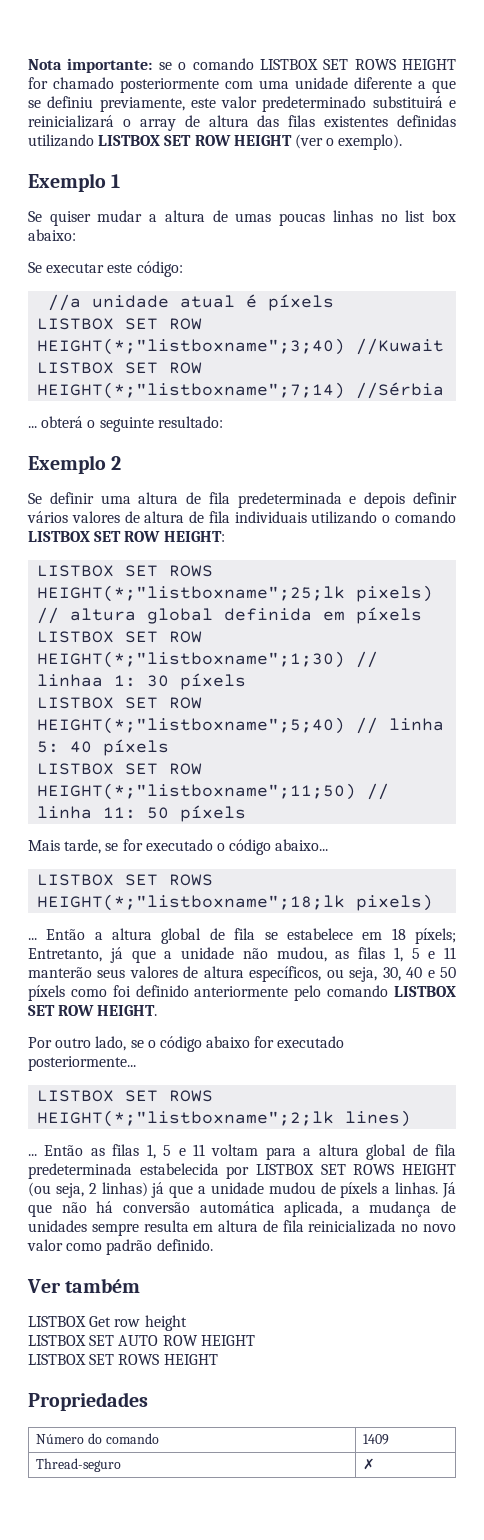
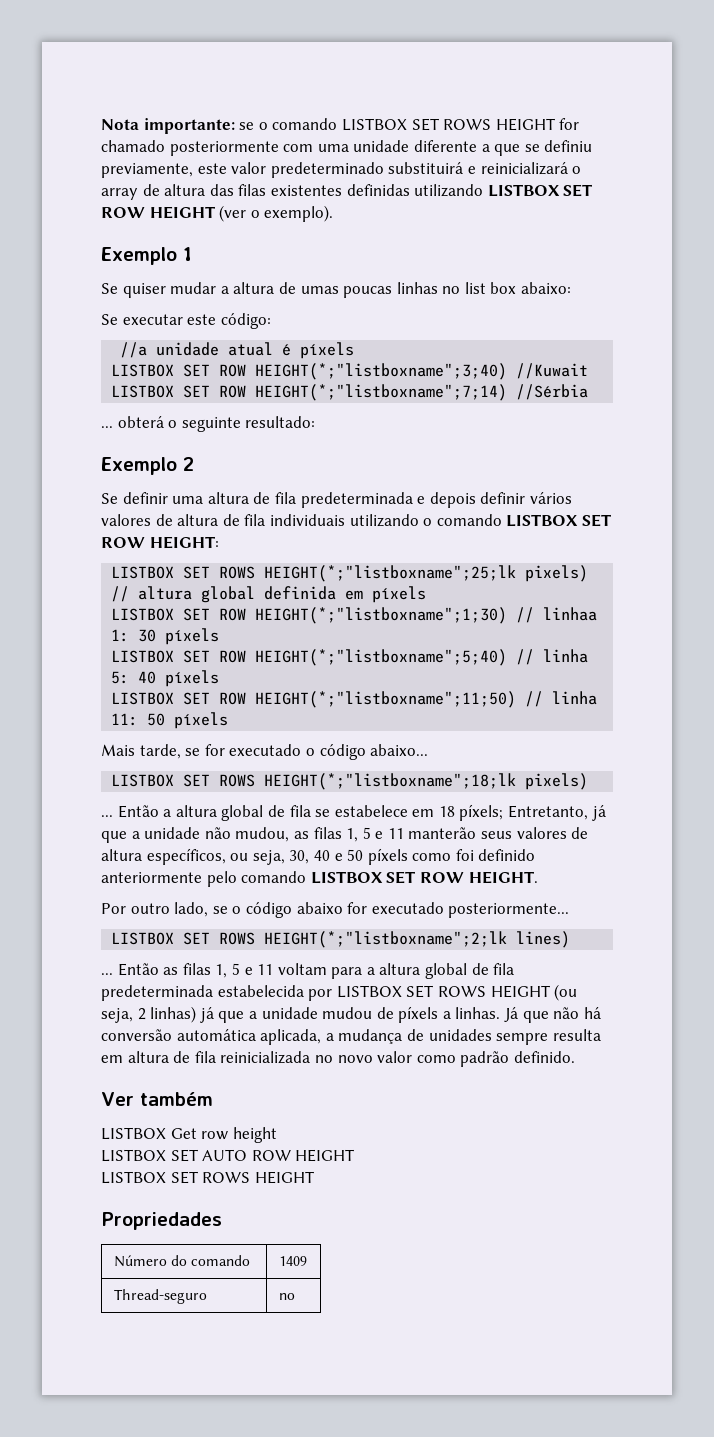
- Thread-seguro | ✗
+ Thread-seguro | no

